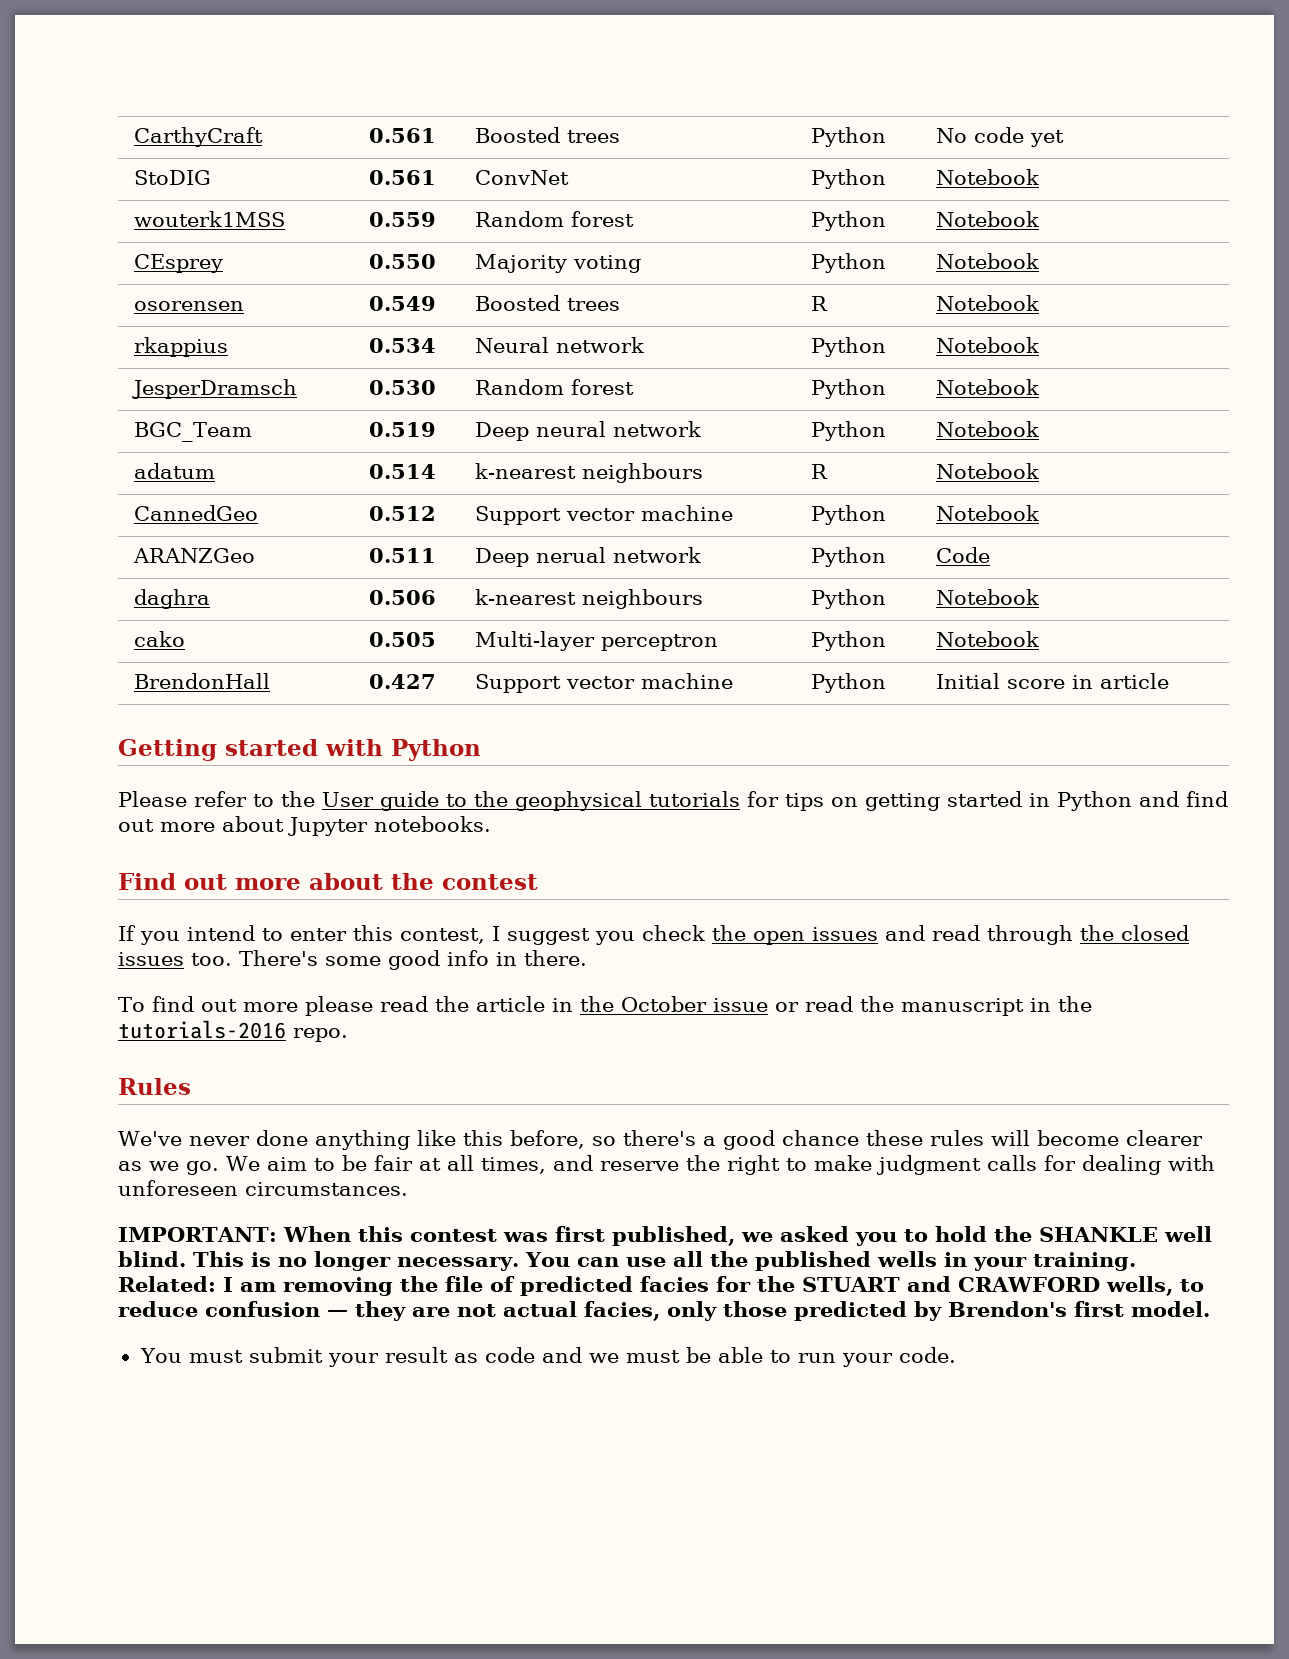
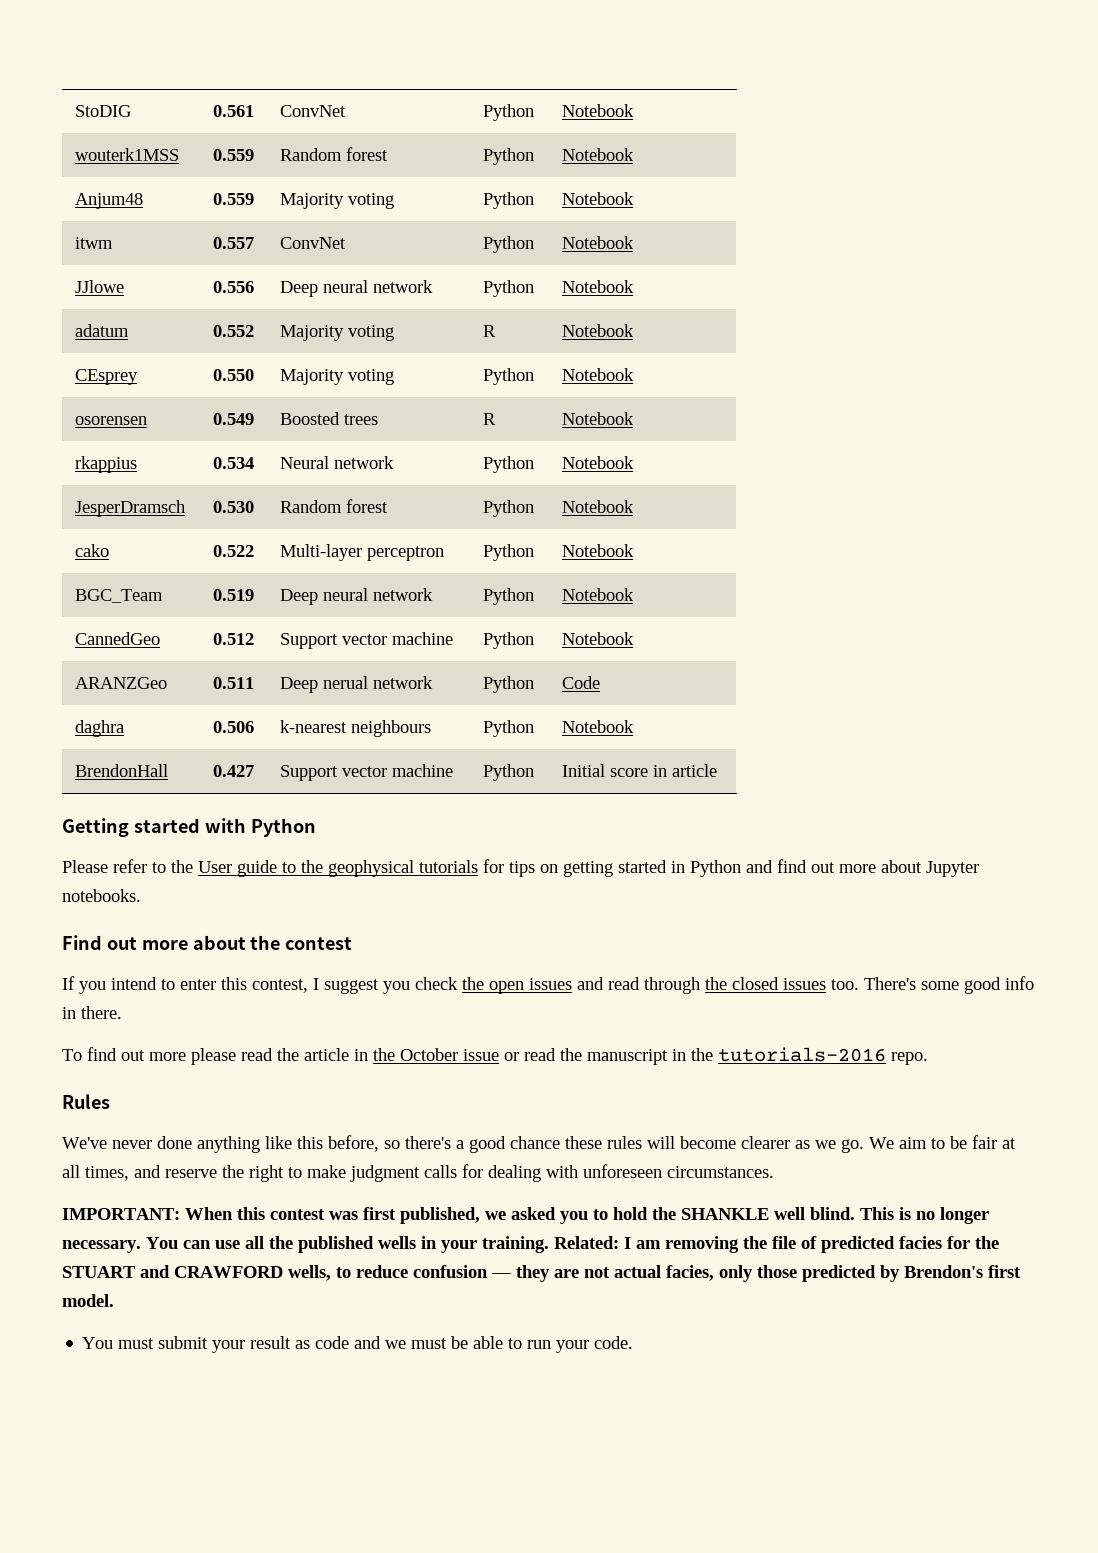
- CarthyCraft | 0.561 | Boosted trees | Python | No code yet
+ Anjum48 | 0.559 | Majority voting | Python | Notebook
+ itwm | 0.557 | ConvNet | Python | Notebook
+ JJlowe | 0.556 | Deep neural network | Python | Notebook
+ adatum | 0.552 | Majority voting | R | Notebook
+ cako | 0.522 | Multi-layer perceptron | Python | Notebook
- adatum | 0.514 | k-nearest neighbours | R | Notebook
- cako | 0.505 | Multi-layer perceptron | Python | Notebook

